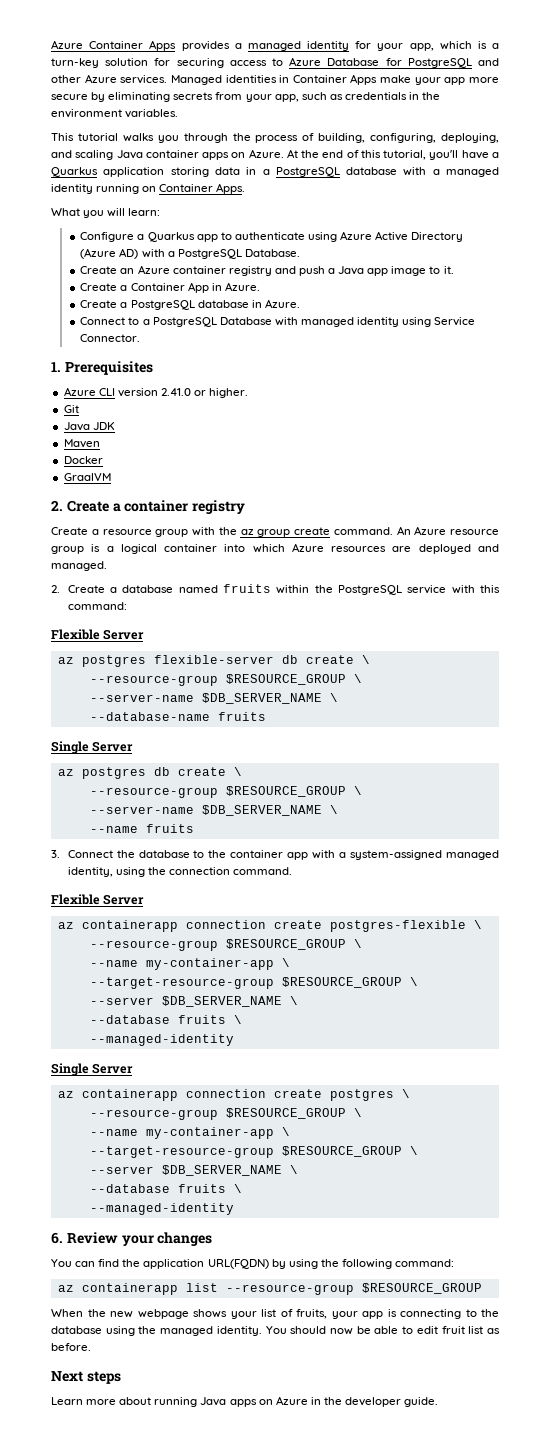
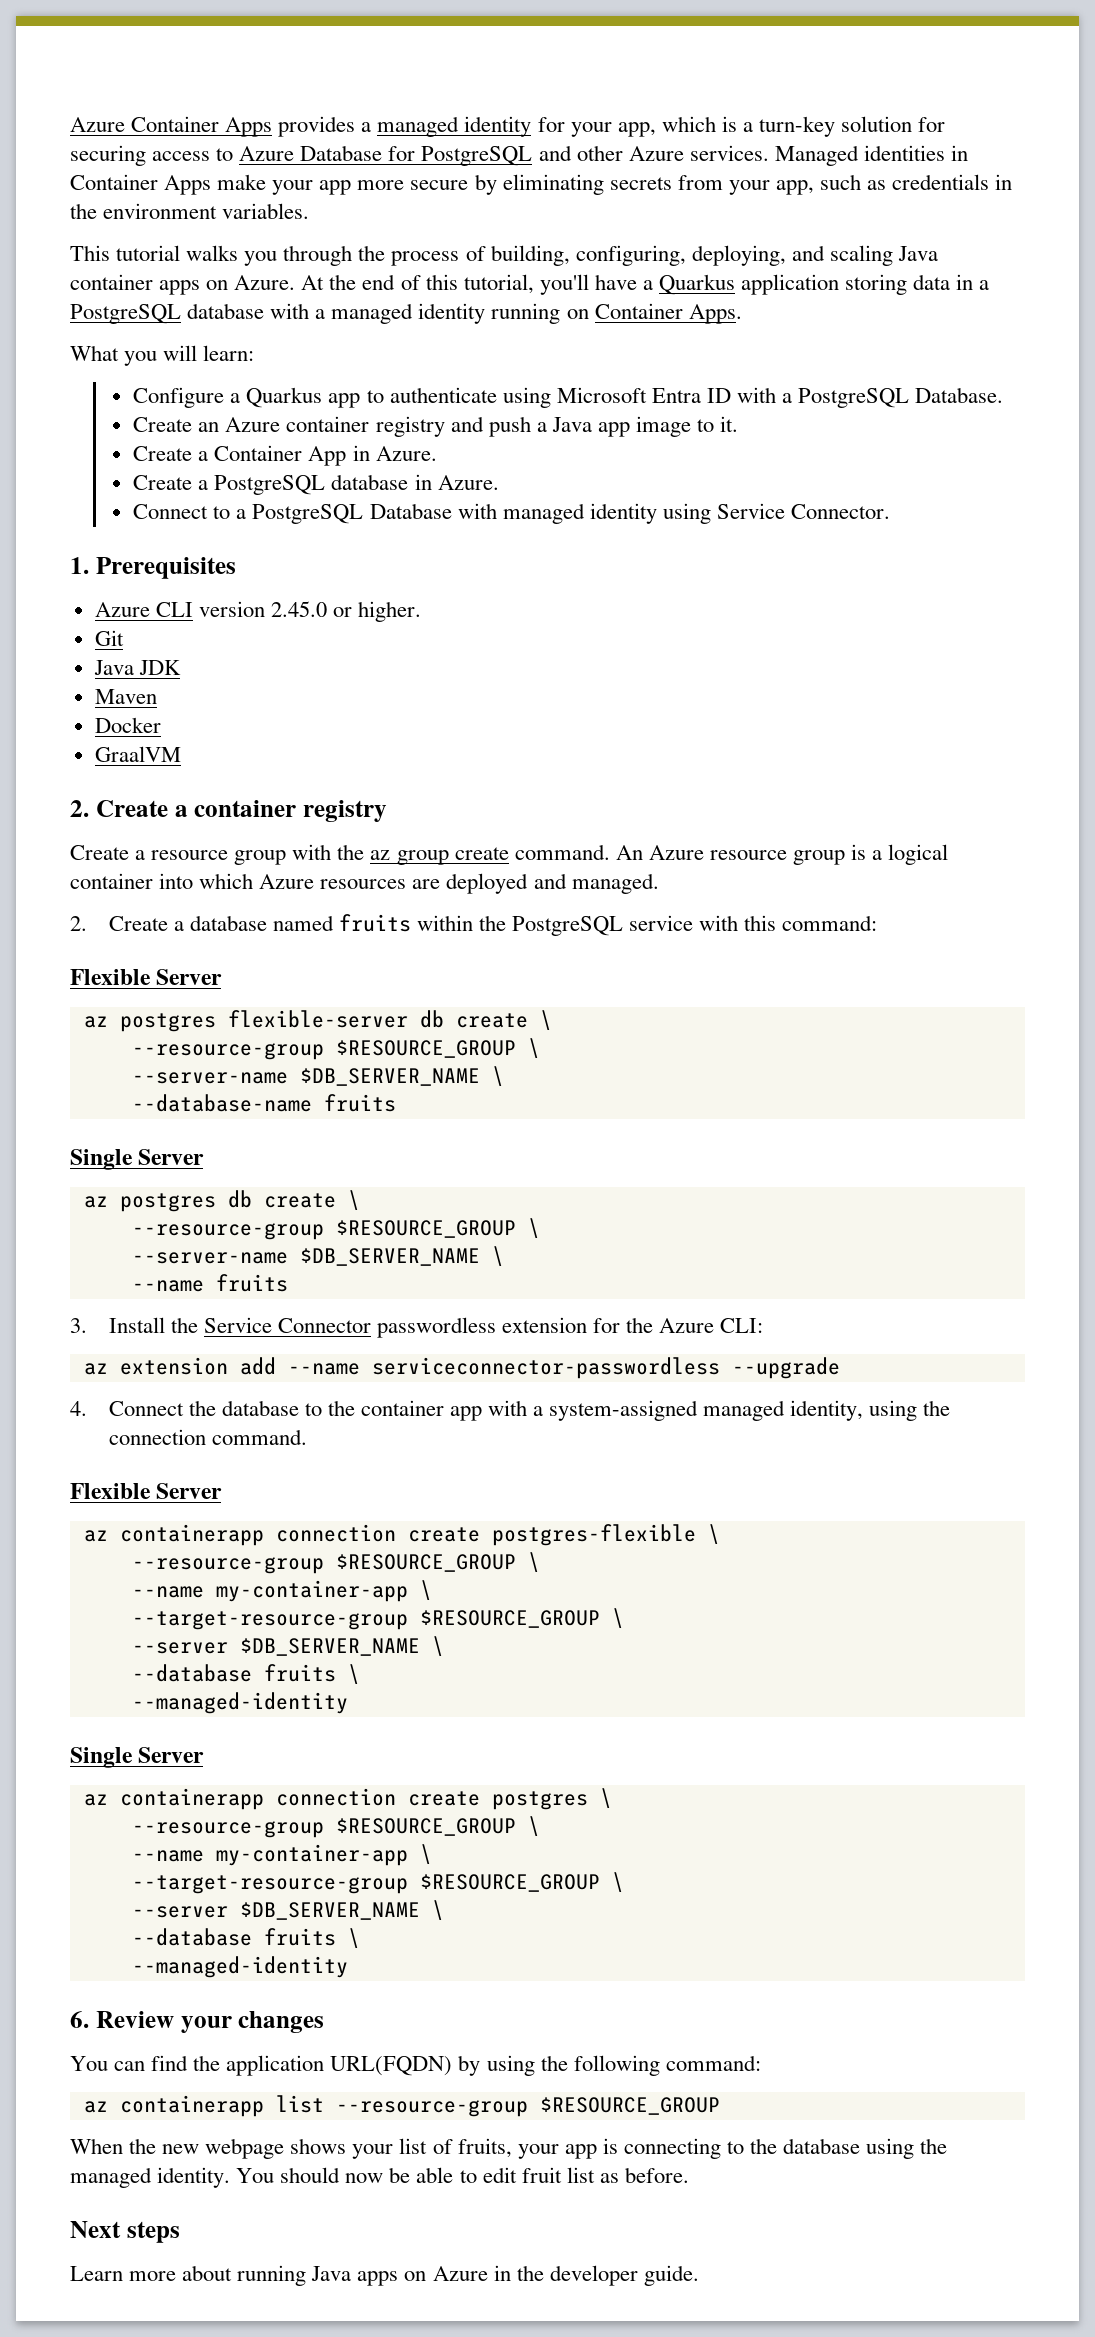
- Configure a Quarkus app to authenticate using Azure Active Directory (Azure AD) with a PostgreSQL Database.
+ Configure a Quarkus app to authenticate using Microsoft Entra ID with a PostgreSQL Database.
- Azure CLI version 2.41.0 or higher.
+ Azure CLI version 2.45.0 or higher.
- 3. Connect the database to the container app with a system-assigned managed identity, using the connection command.
+ 3. Install the Service Connector passwordless extension for the Azure CLI:
+ az extension add --name serviceconnector-passwordless --upgrade
+ 4. Connect the database to the container app with a system-assigned managed identity, using the connection command.

